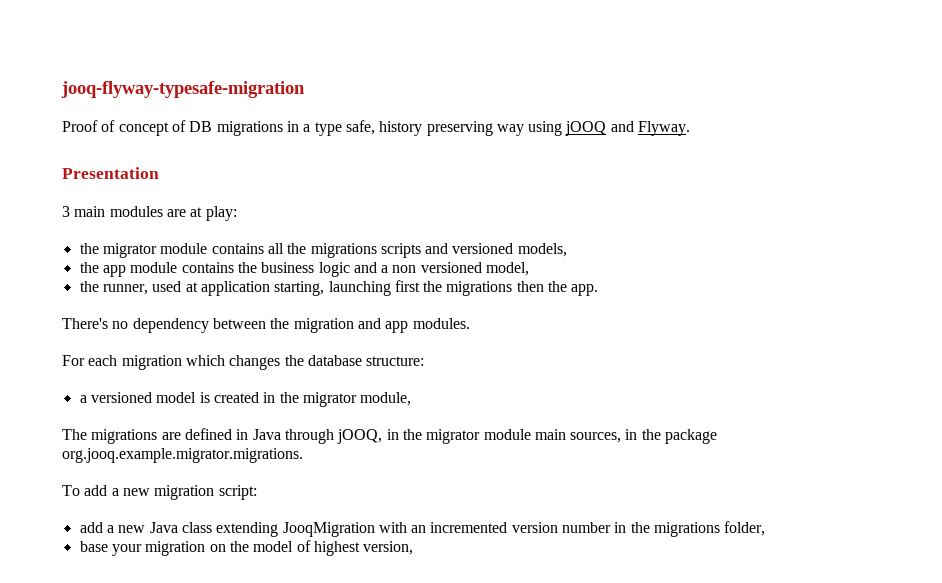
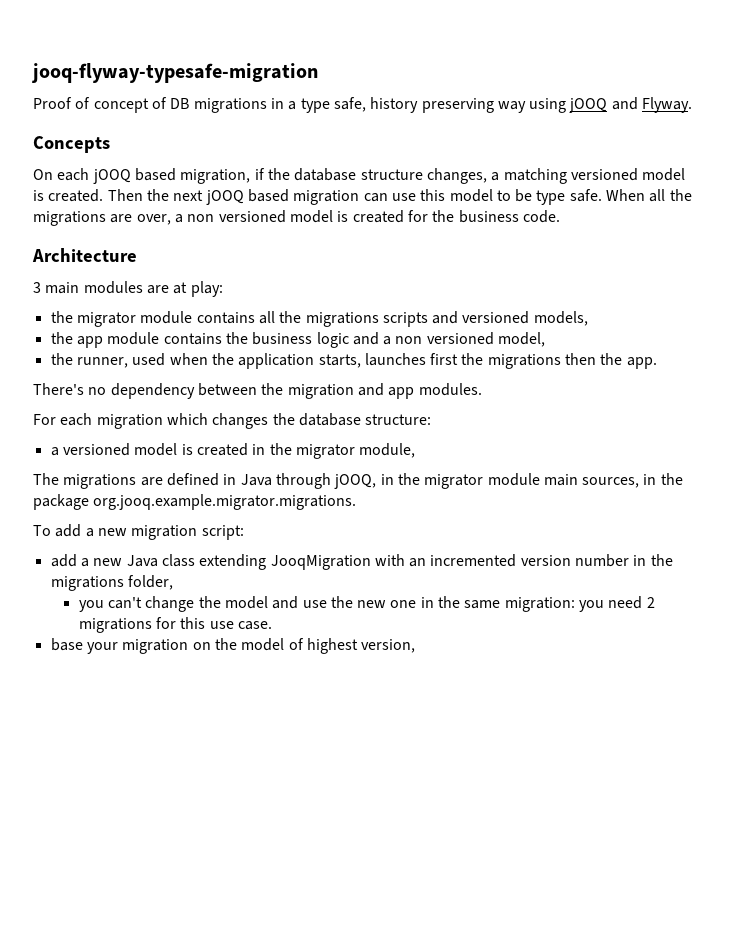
- Presentation
+ Concepts
+ On each jOOQ based migration, if the database structure changes, a matching versioned model is created. Then the next jOOQ based migration can use this model to be type safe. When all the migrations are over, a non versioned model is created for the business code.
+ Architecture
- the runner, used at application starting, launching first the migrations then the app.
+ the runner, used when the application starts, launches first the migrations then the app.
+ you can't change the model and use the new one in the same migration: you need 2 migrations for this use case.

